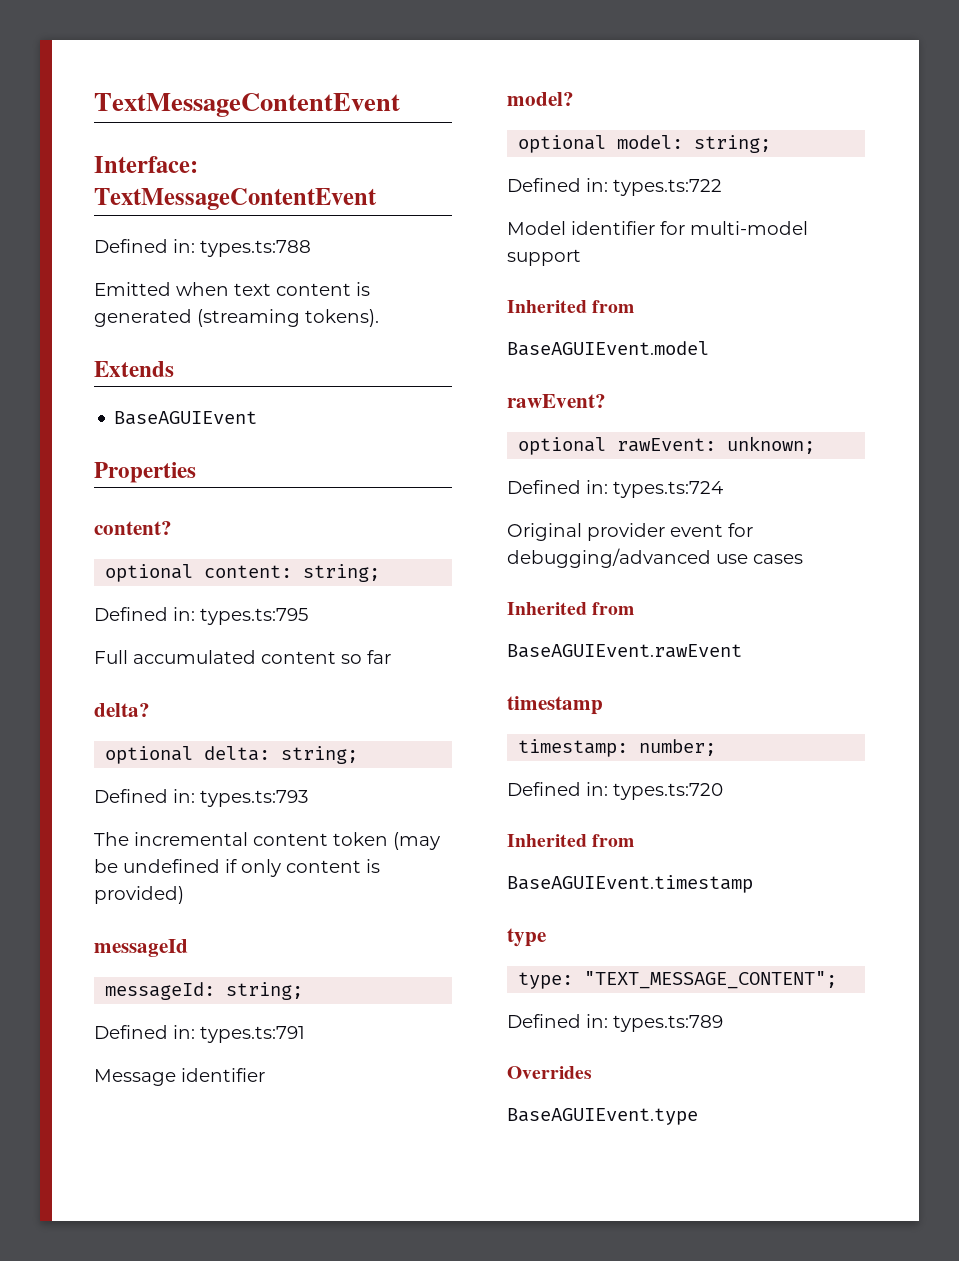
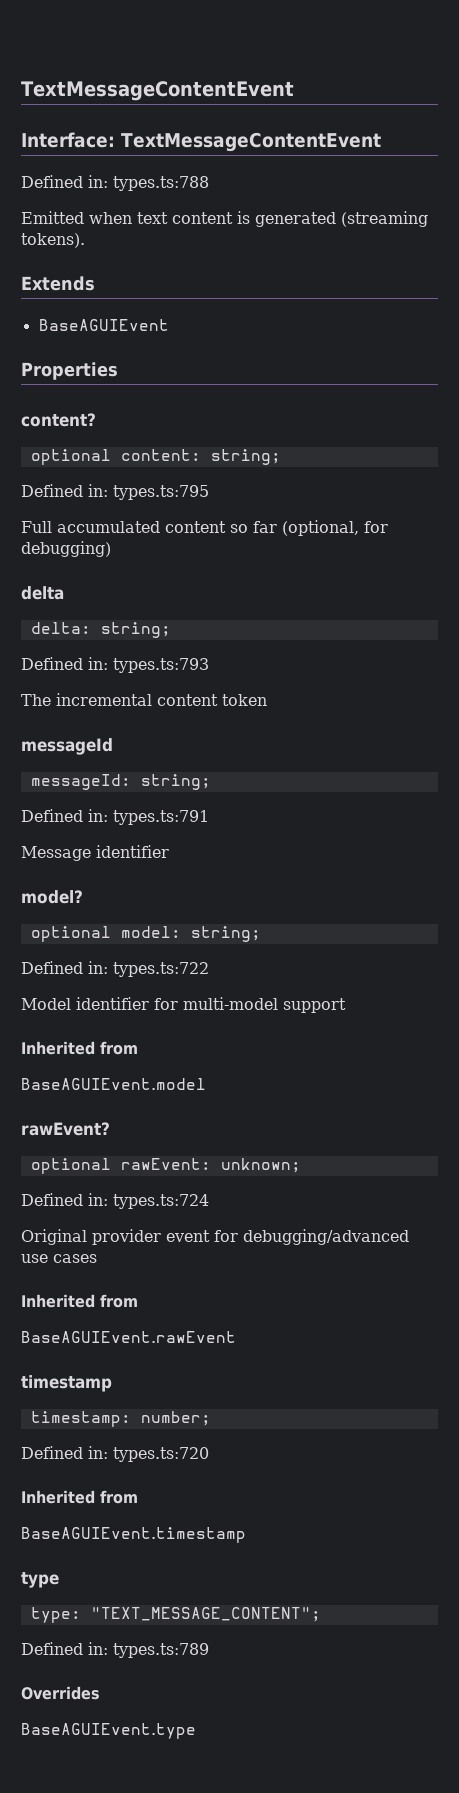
- Full accumulated content so far
- delta?
- optional delta: string;
+ Full accumulated content so far (optional, for debugging)
+ delta
+ delta: string;
- The incremental content token (may be undefined if only content is provided)
+ The incremental content token

